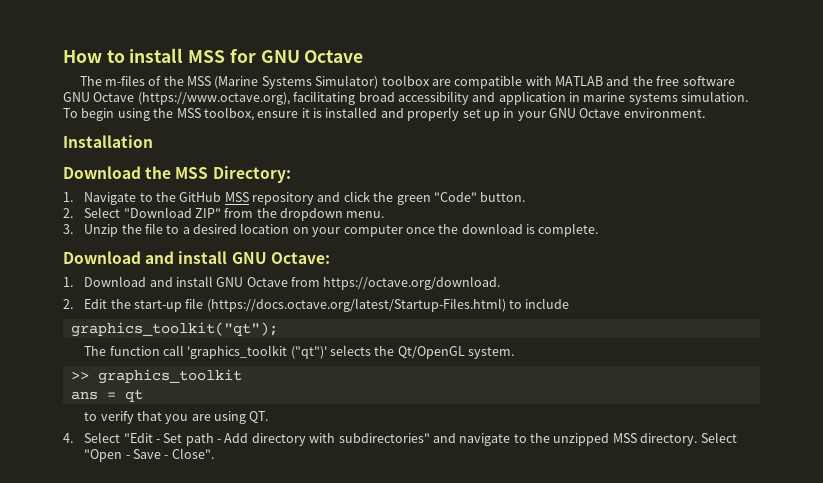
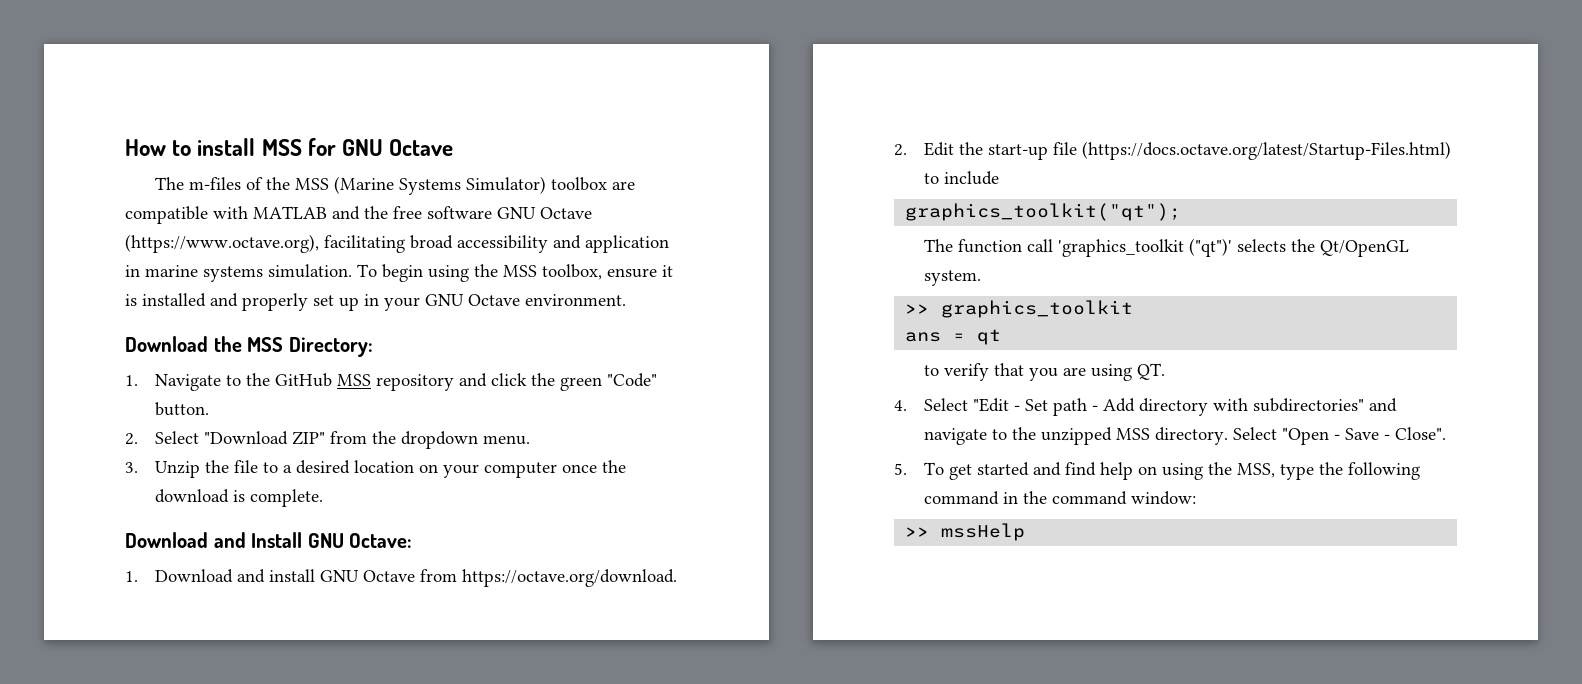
- Installation
- Download and install GNU Octave:
+ Download and Install GNU Octave:
+ 5. To get started and find help on using the MSS, type the following command in the command window:
+ >> mssHelp

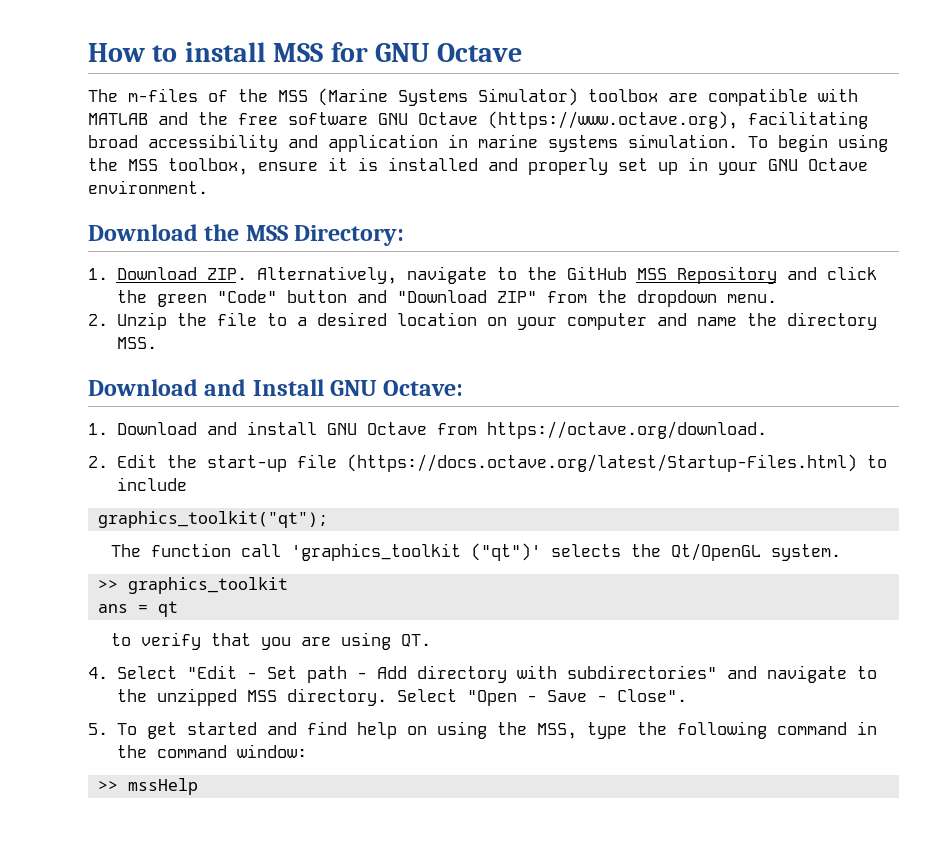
- 1. Navigate to the GitHub MSS repository and click the green "Code" button.
- 2. Select "Download ZIP" from the dropdown menu.
+ 1. Download ZIP. Alternatively, navigate to the GitHub MSS Repository and click the green "Code" button and "Download ZIP" from the dropdown menu.
- 3. Unzip the file to a desired location on your computer once the download is complete.
+ 2. Unzip the file to a desired location on your computer and name the directory MSS.

